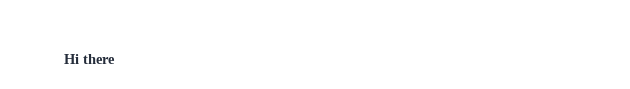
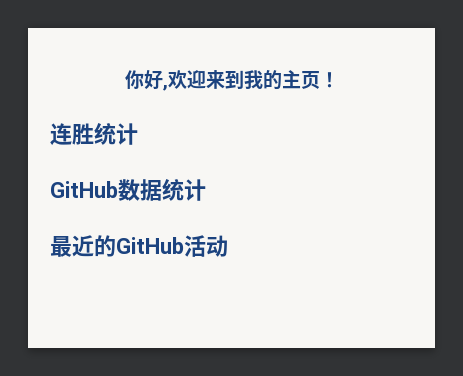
- Hi there
+ 你好,欢迎来到我的主页！
+ 连胜统计
+ GitHub数据统计
+ 最近的GitHub活动

